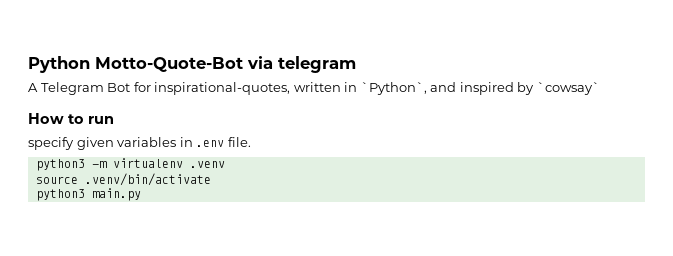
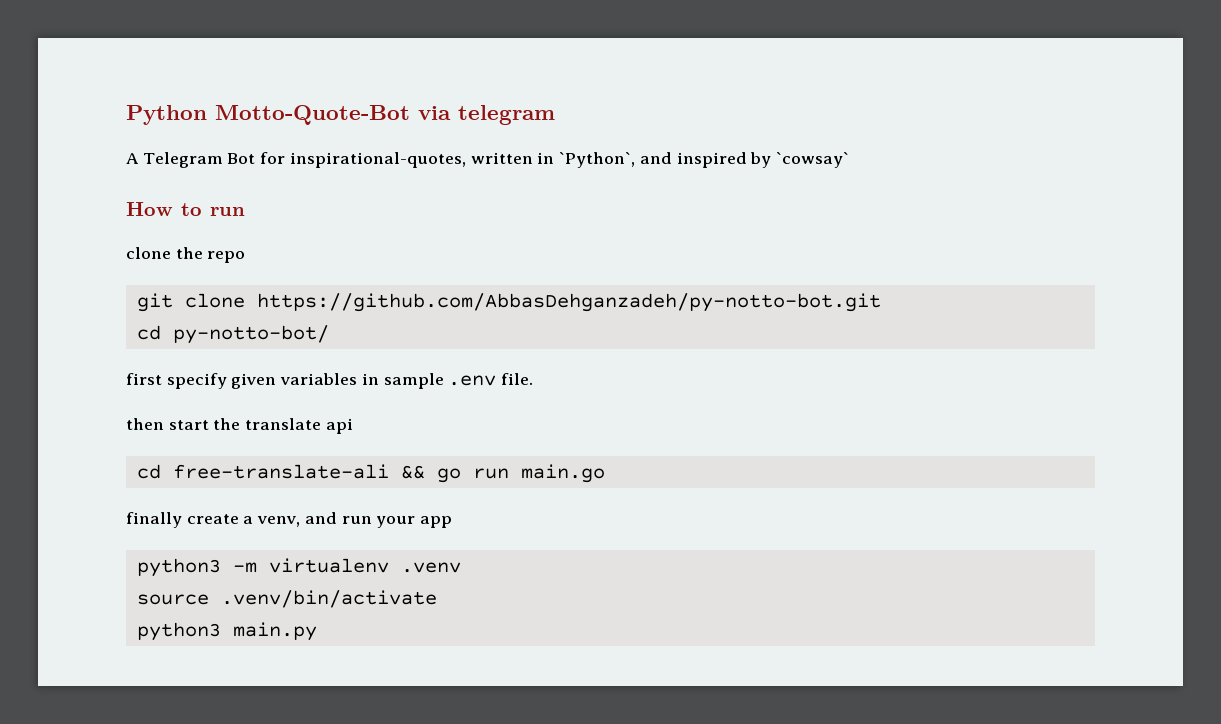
- specify given variables in .env file.
+ clone the repo
+ git clone https://github.com/AbbasDehganzadeh/py-notto-bot.git
+ cd py-notto-bot/
+ first specify given variables in sample .env file.
+ then start the translate api
+ cd free-translate-ali && go run main.go
+ finally create a venv, and run your app

